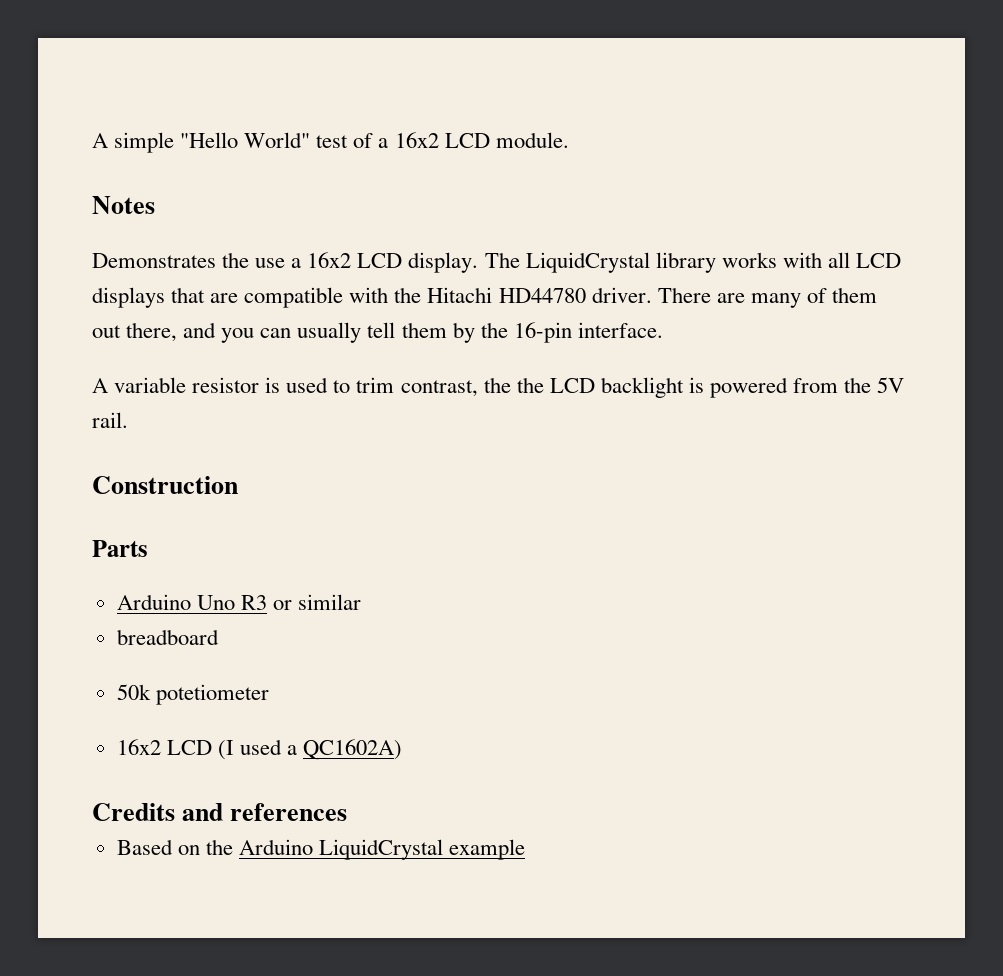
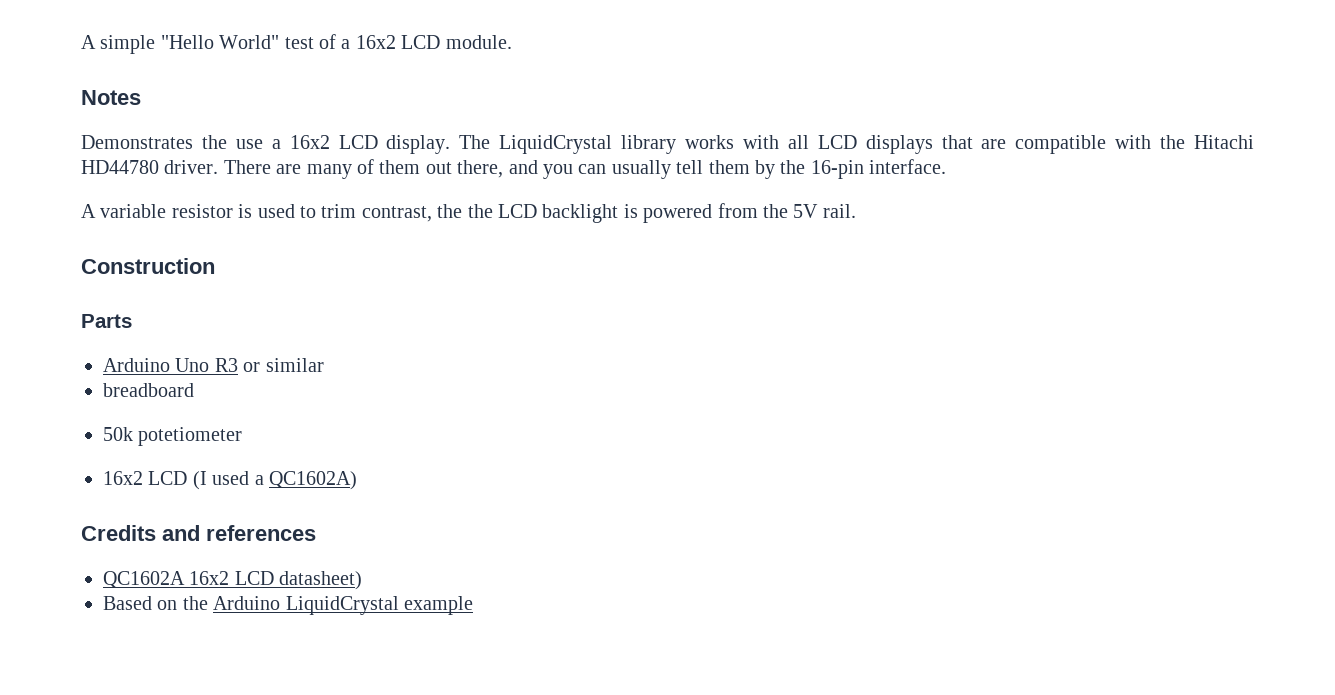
+ QC1602A 16x2 LCD datasheet)

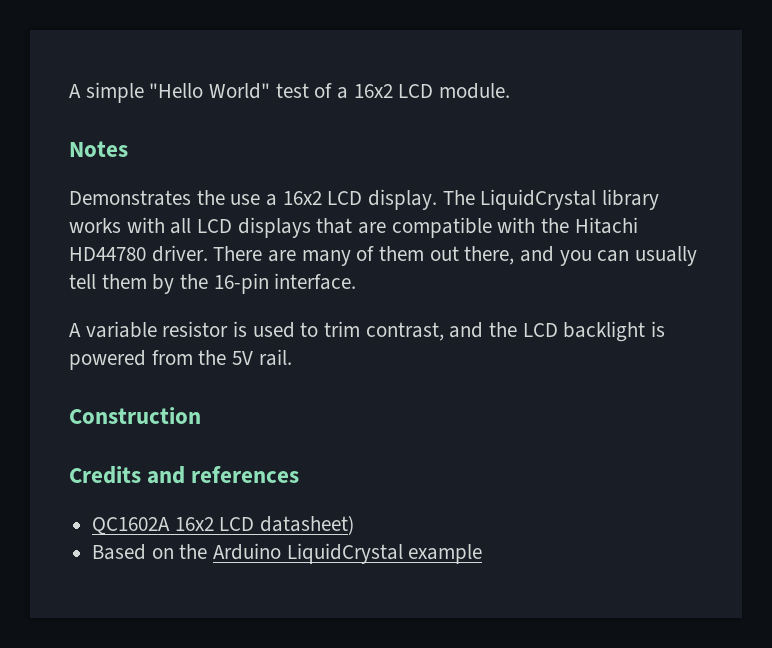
- A variable resistor is used to trim contrast, the the LCD backlight is powered from the 5V rail.
+ A variable resistor is used to trim contrast, and the LCD backlight is powered from the 5V rail.
- Parts
- Arduino Uno R3 or similar
- breadboard
- 50k potetiometer
- 16x2 LCD (I used a QC1602A)

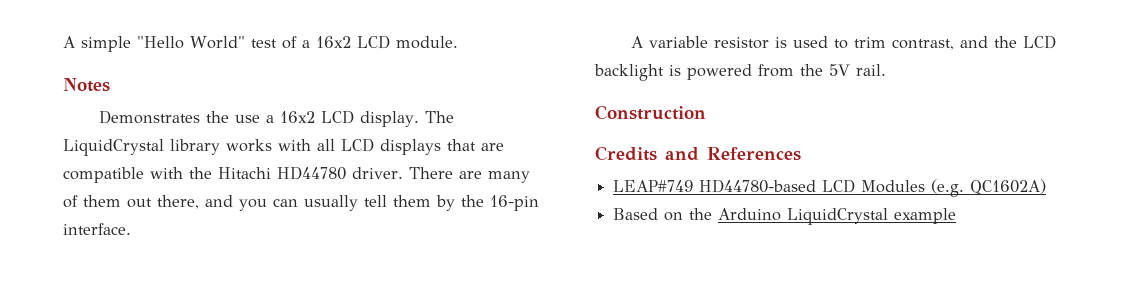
- Credits and references
- QC1602A 16x2 LCD datasheet)
+ Credits and References
+ LEAP#749 HD44780-based LCD Modules (e.g. QC1602A)

